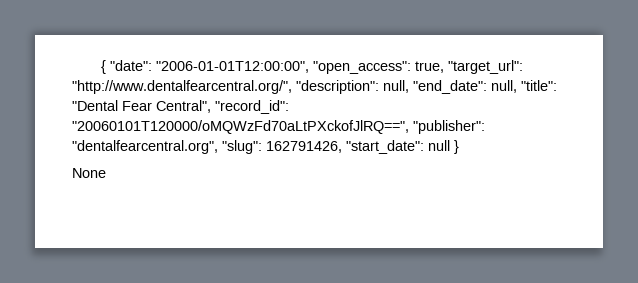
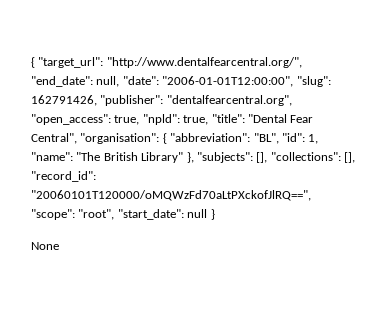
- { "date": "2006-01-01T12:00:00", "open_access": true, "target_url": "http://www.dentalfearcentral.org/", "description": null, "end_date": null, "title": "Dental Fear Central", "record_id": "20060101T120000/oMQWzFd70aLtPXckofJlRQ==", "publisher": "dentalfearcentral.org", "slug": 162791426, "start_date": null }
+ { "target_url": "http://www.dentalfearcentral.org/", "end_date": null, "date": "2006-01-01T12:00:00", "slug": 162791426, "publisher": "dentalfearcentral.org", "open_access": true, "npld": true, "title": "Dental Fear Central", "organisation": { "abbreviation": "BL", "id": 1, "name": "The British Library" }, "subjects": [], "collections": [], "record_id": "20060101T120000/oMQWzFd70aLtPXckofJlRQ==", "scope": "root", "start_date": null }

